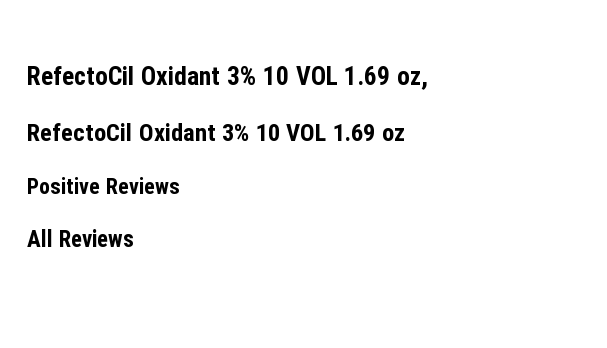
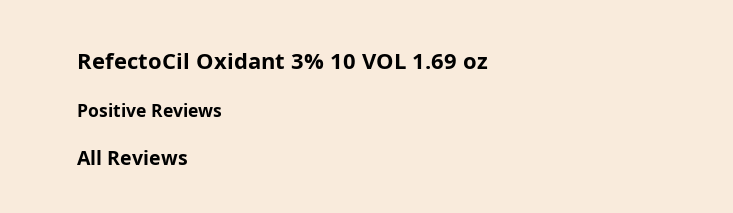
- RefectoCil Oxidant 3% 10 VOL 1.69 oz,

